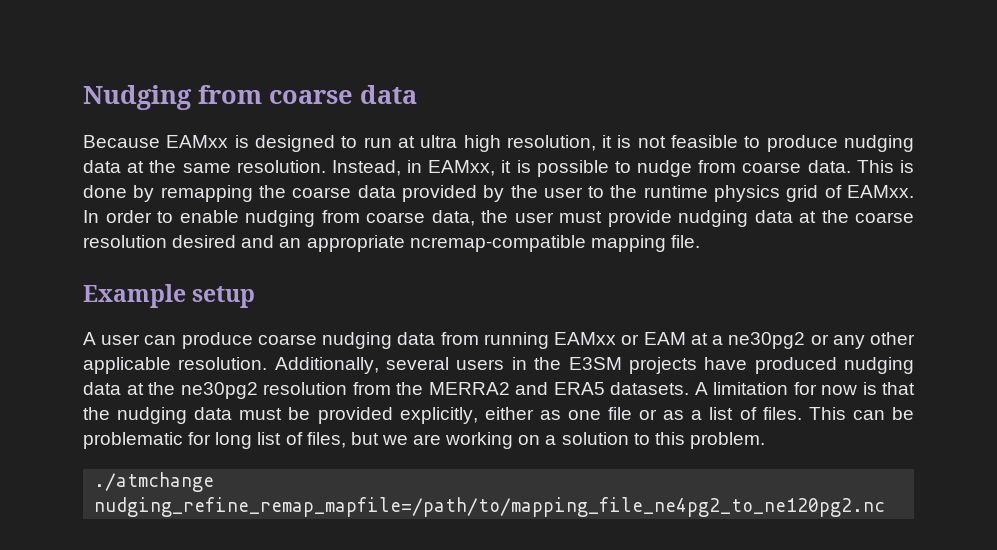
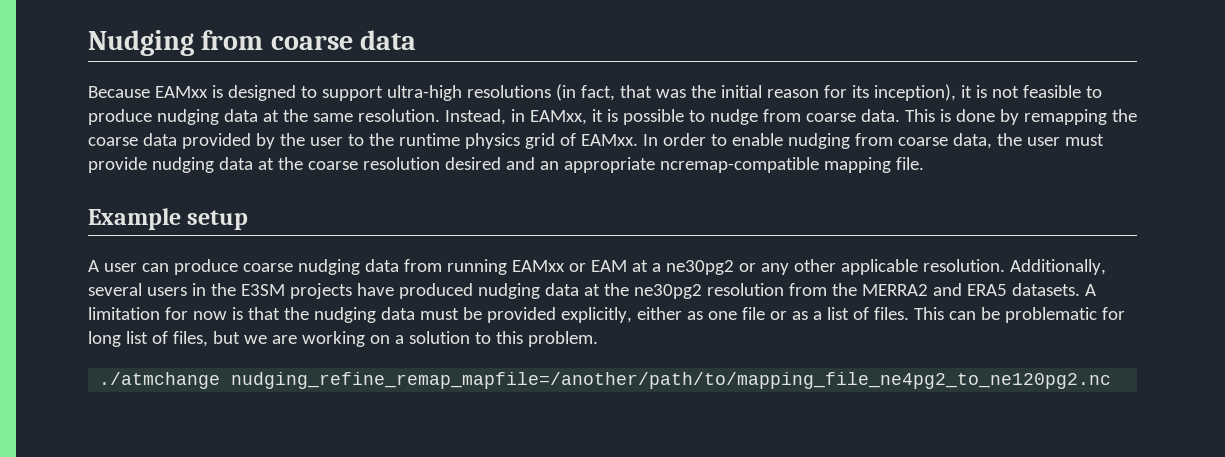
- Because EAMxx is designed to run at ultra high resolution, it is not feasible to produce nudging data at the same resolution.
+ Because EAMxx is designed to support ultra-high resolutions (in fact, that was the initial reason for its inception), it is not feasible to produce nudging data at the same resolution.
- ./atmchange nudging_refine_remap_mapfile=/path/to/mapping_file_ne4pg2_to_ne120pg2.nc
+ ./atmchange nudging_refine_remap_mapfile=/another/path/to/mapping_file_ne4pg2_to_ne120pg2.nc

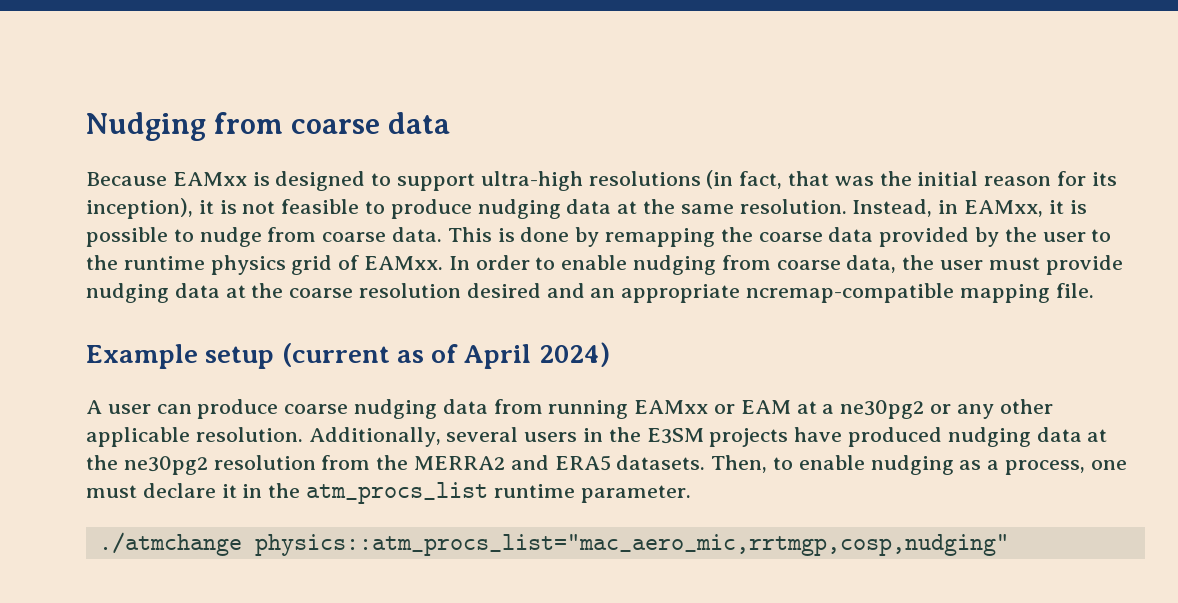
- Example setup
+ Example setup (current as of April 2024)
- A limitation for now is that the nudging data must be provided explicitly, either as one file or as a list of files. This can be problematic for long list of files, but we are working on a solution to this problem.
+ Then, to enable nudging as a process, one must declare it in the atm_procs_list runtime parameter.
- ./atmchange nudging_refine_remap_mapfile=/another/path/to/mapping_file_ne4pg2_to_ne120pg2.nc
+ ./atmchange physics::atm_procs_list="mac_aero_mic,rrtmgp,cosp,nudging"

